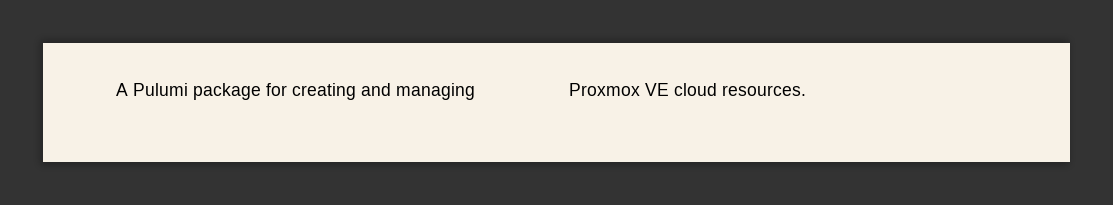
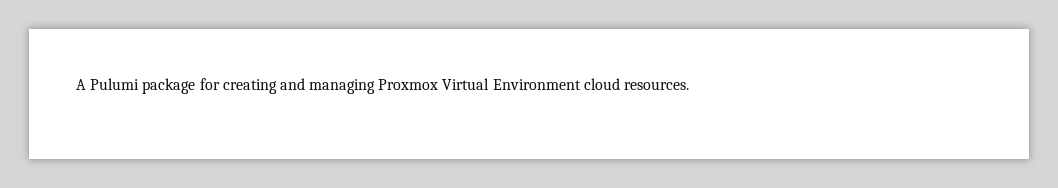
- A Pulumi package for creating and managing Proxmox VE cloud resources.
+ A Pulumi package for creating and managing Proxmox Virtual Environment cloud resources.

